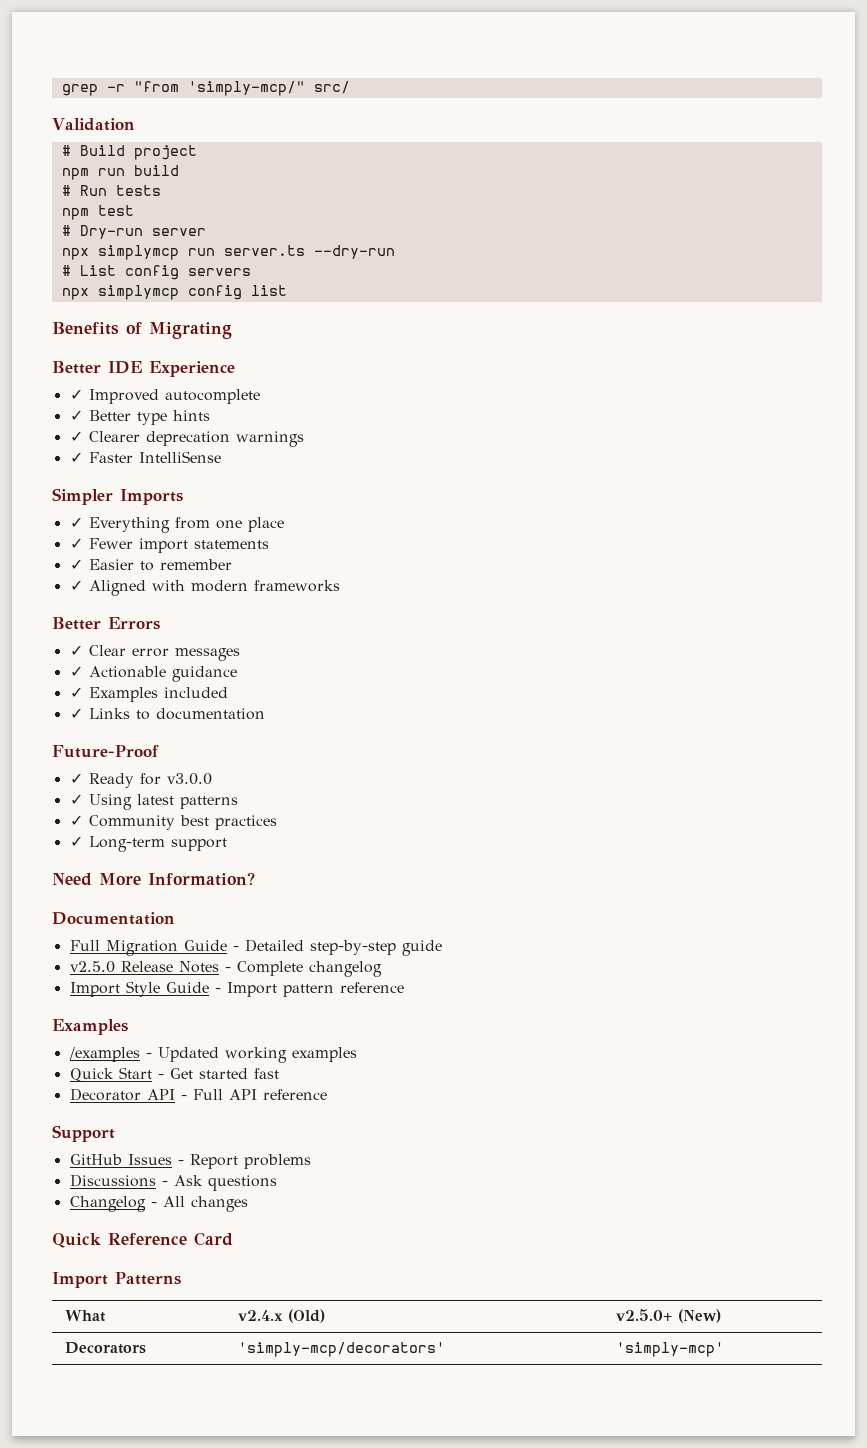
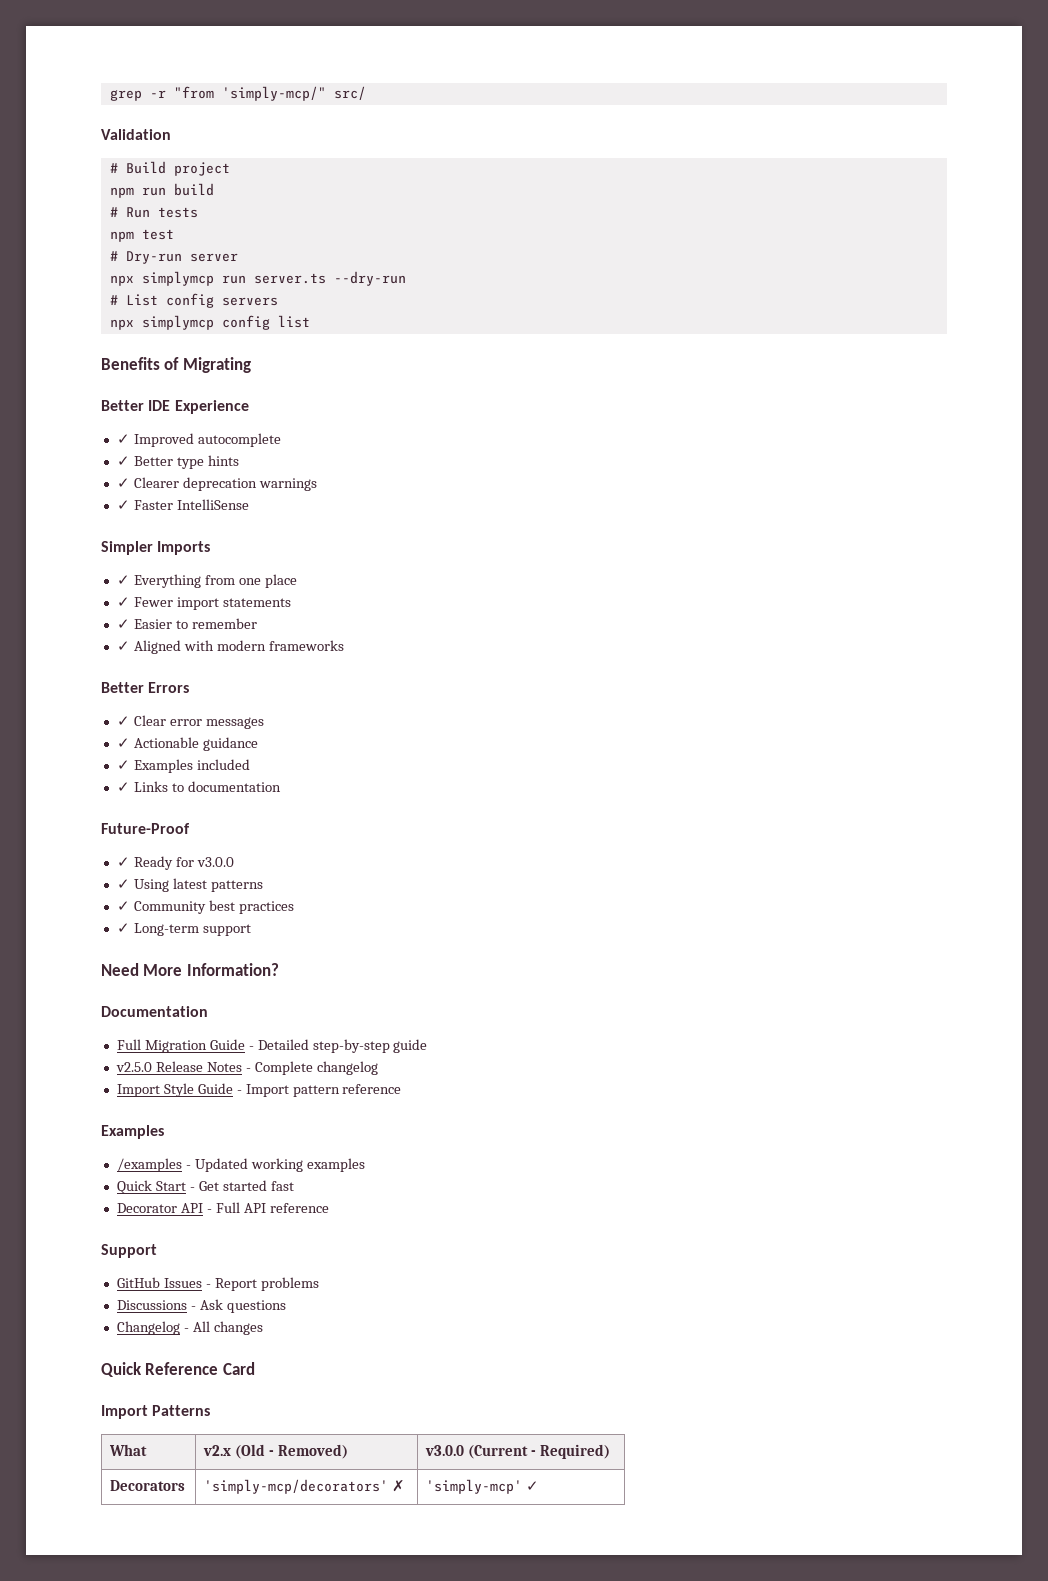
- What | v2.4.x (Old) | v2.5.0+ (New)
+ What | v2.x (Old - Removed) | v3.0.0 (Current - Required)
- Decorators | 'simply-mcp/decorators' | 'simply-mcp'
+ Decorators | 'simply-mcp/decorators' ✗ | 'simply-mcp' ✓

